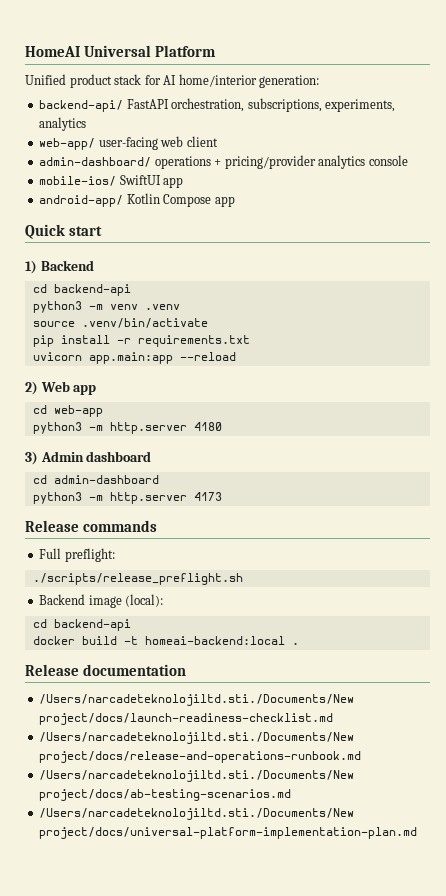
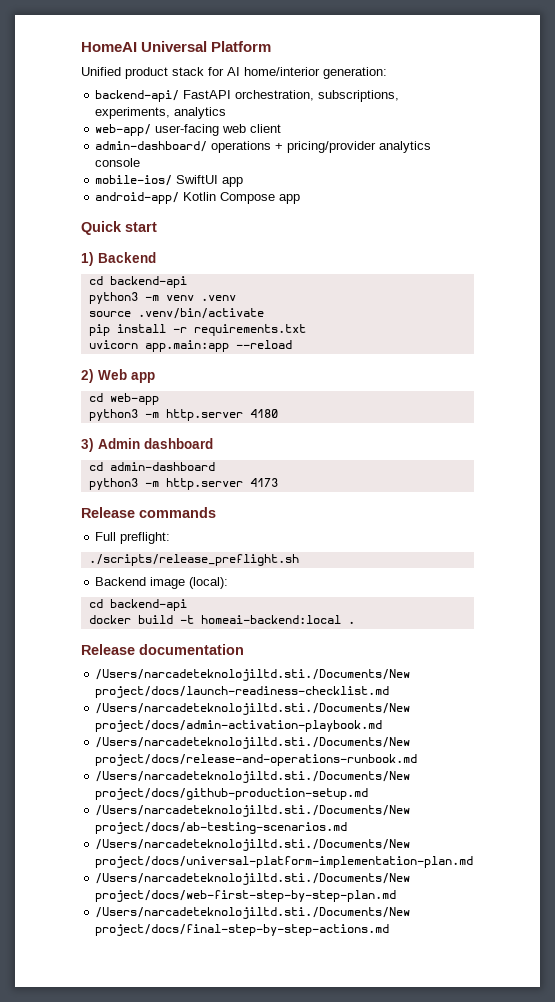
+ /Users/narcadeteknolojiltd.sti./Documents/New project/docs/admin-activation-playbook.md
+ /Users/narcadeteknolojiltd.sti./Documents/New project/docs/github-production-setup.md
+ /Users/narcadeteknolojiltd.sti./Documents/New project/docs/web-first-step-by-step-plan.md
+ /Users/narcadeteknolojiltd.sti./Documents/New project/docs/final-step-by-step-actions.md

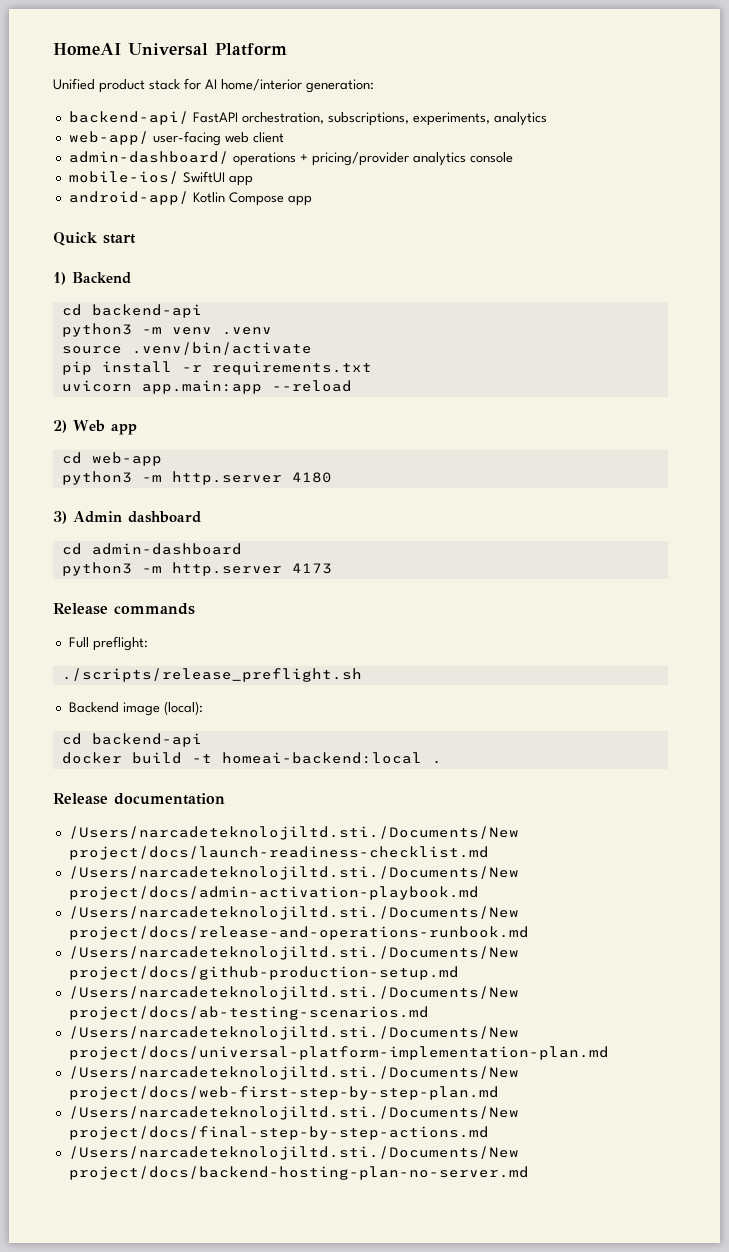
+ /Users/narcadeteknolojiltd.sti./Documents/New project/docs/backend-hosting-plan-no-server.md

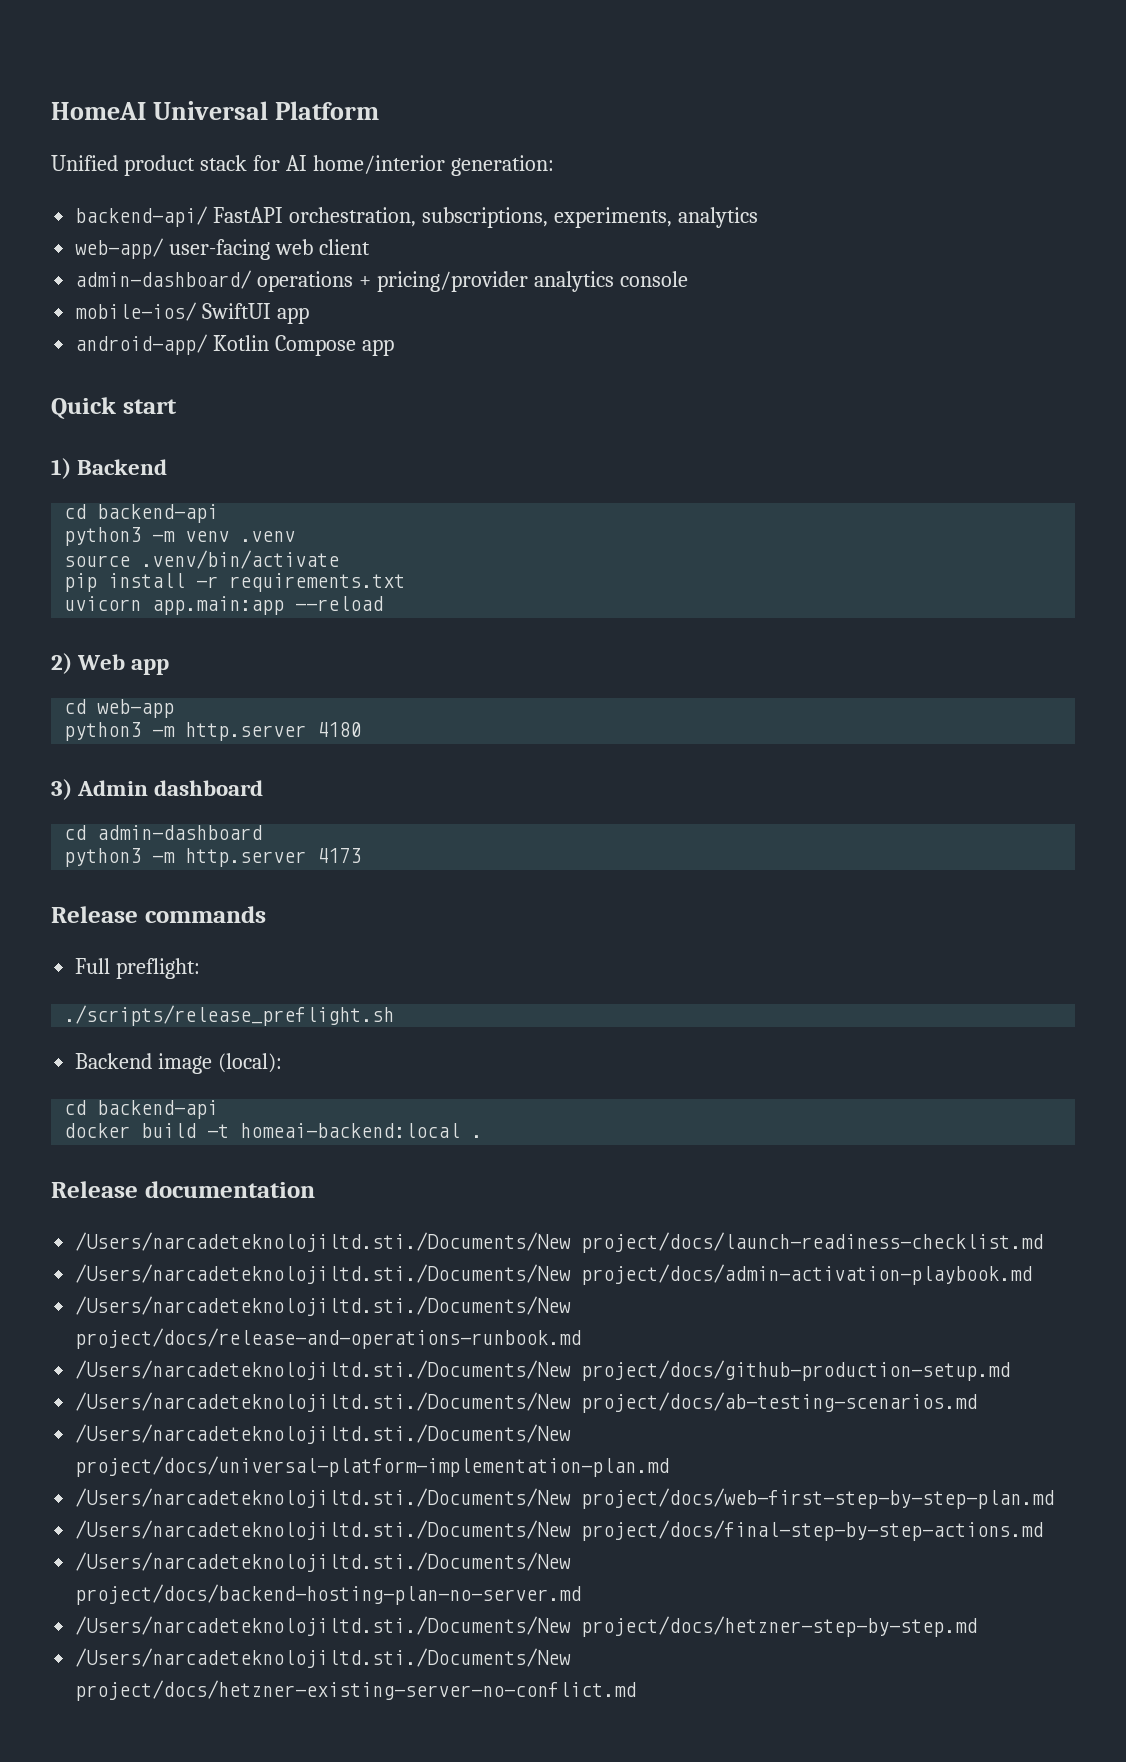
+ /Users/narcadeteknolojiltd.sti./Documents/New project/docs/hetzner-step-by-step.md
+ /Users/narcadeteknolojiltd.sti./Documents/New project/docs/hetzner-existing-server-no-conflict.md

